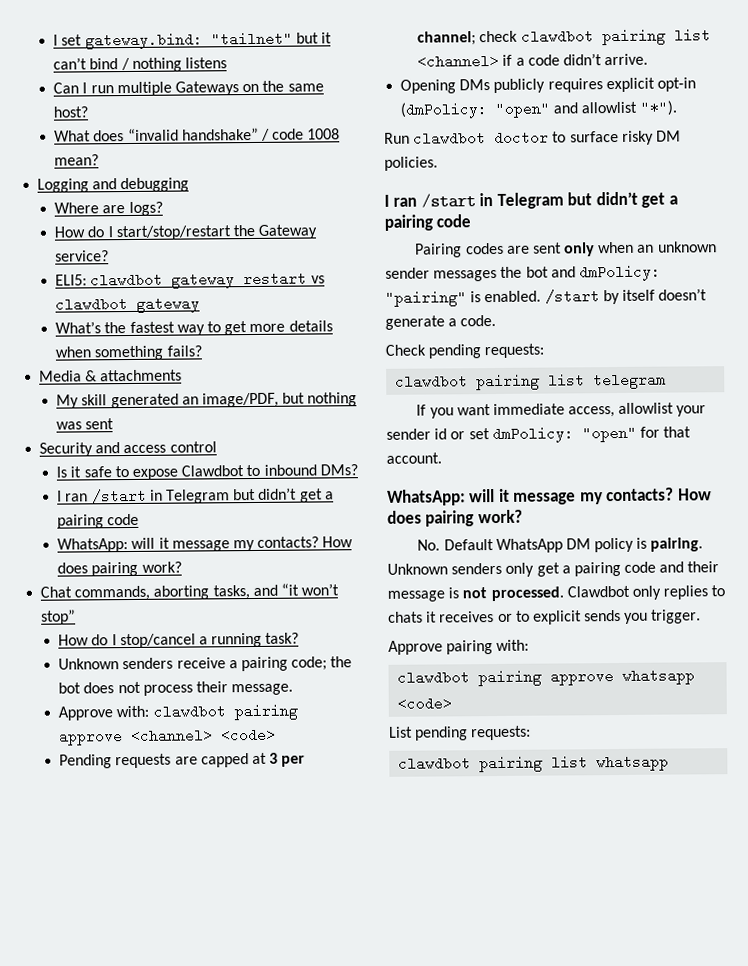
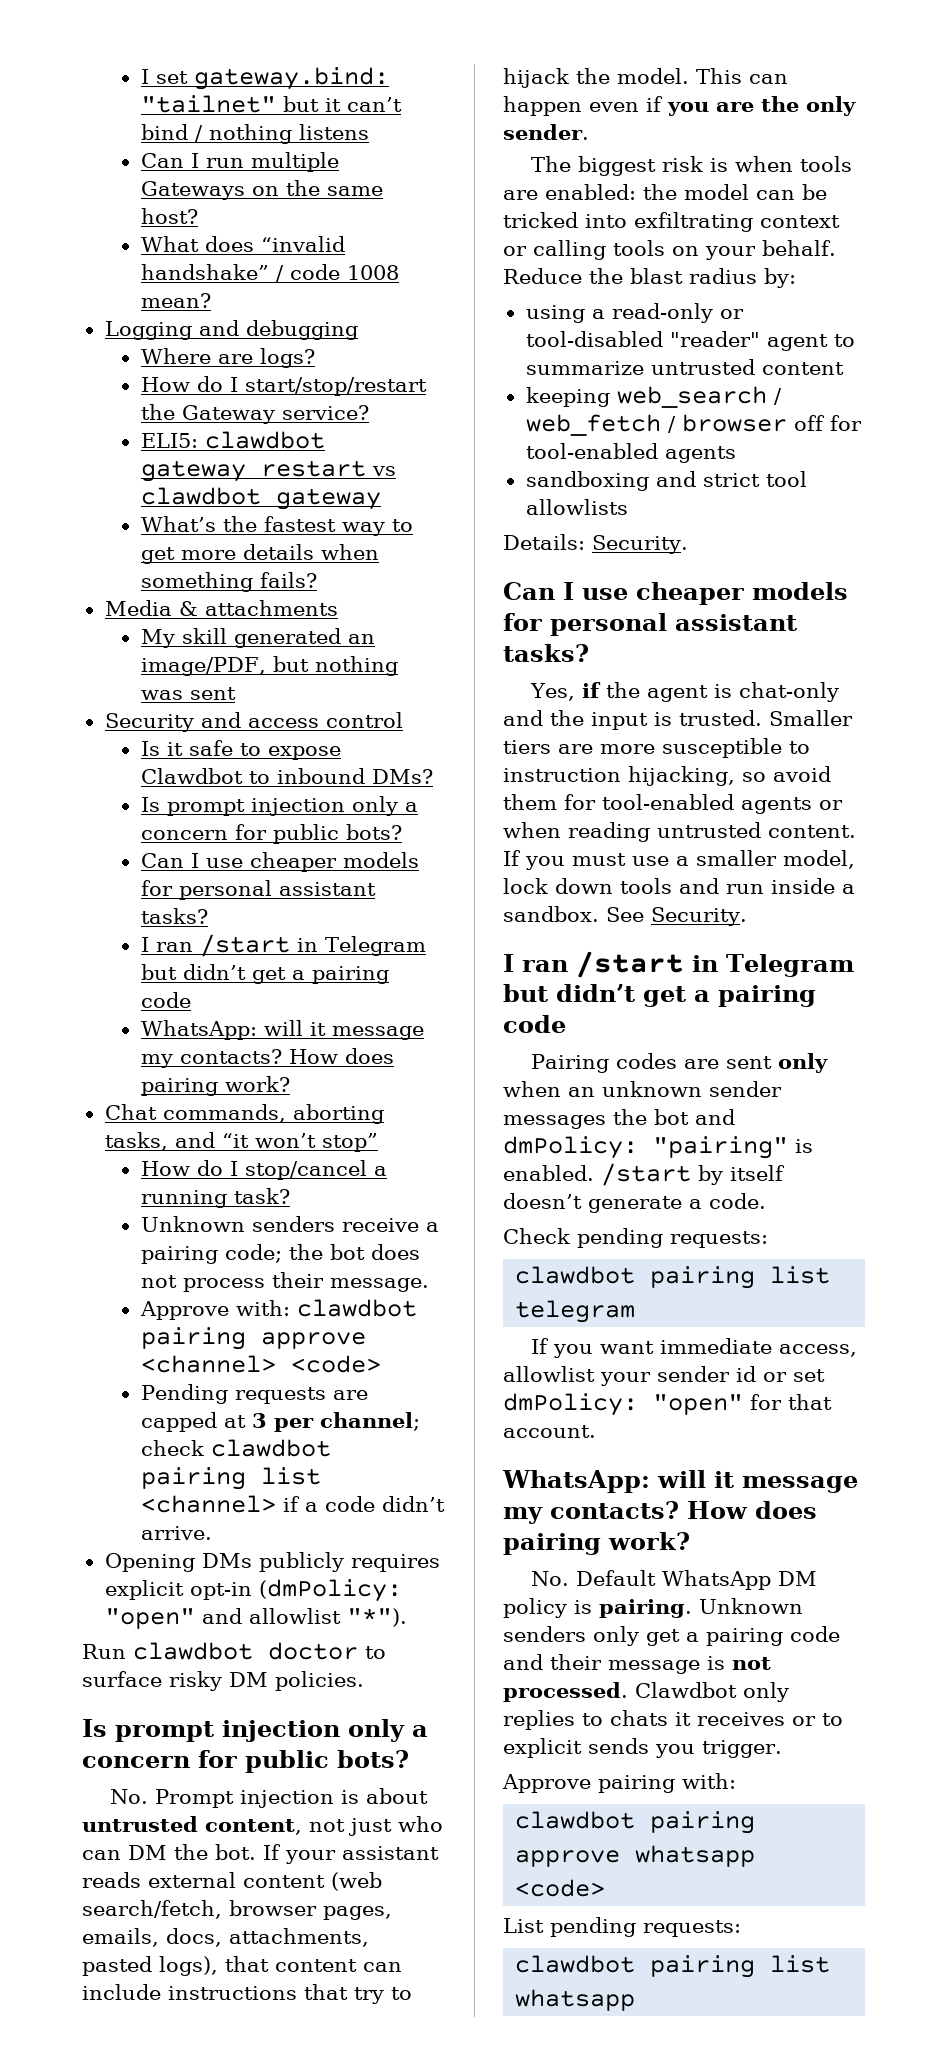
  Is it safe to expose Clawdbot to inbound DMs?
+ Is prompt injection only a concern for public bots?
+ Can I use cheaper models for personal assistant tasks?
  Run clawdbot doctor to surface risky DM policies.
+ Is prompt injection only a concern for public bots?
+ No. Prompt injection is about untrusted content, not just who can DM the bot. If your assistant reads external content (web search/fetch, browser pages, emails, docs, attachments, pasted logs), that content can include instructions that try to hijack the model. This can happen even if you are the only sender.
+ The biggest risk is when tools are enabled: the model can be tricked into exfiltrating context or calling tools on your behalf. Reduce the blast radius by:
+ using a read-only or tool-disabled "reader" agent to summarize untrusted content
+ keeping web_search / web_fetch / browser off for tool-enabled agents
+ sandboxing and strict tool allowlists
+ Details: Security.
+ Can I use cheaper models for personal assistant tasks?
+ Yes, if the agent is chat-only and the input is trusted. Smaller tiers are more susceptible to instruction hijacking, so avoid them for tool-enabled agents or when reading untrusted content. If you must use a smaller model, lock down tools and run inside a sandbox. See Security.

